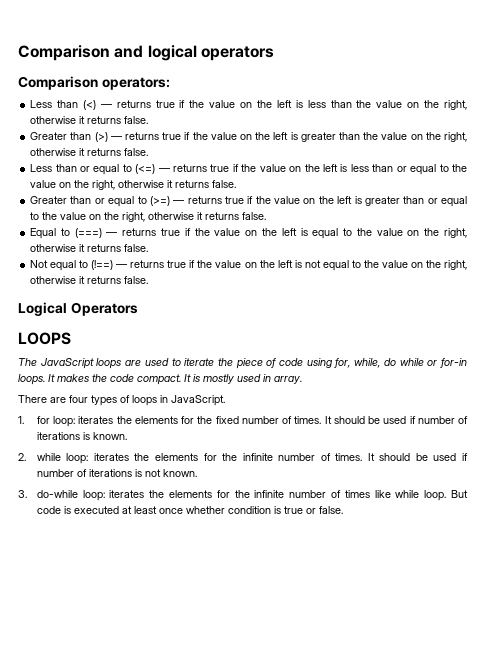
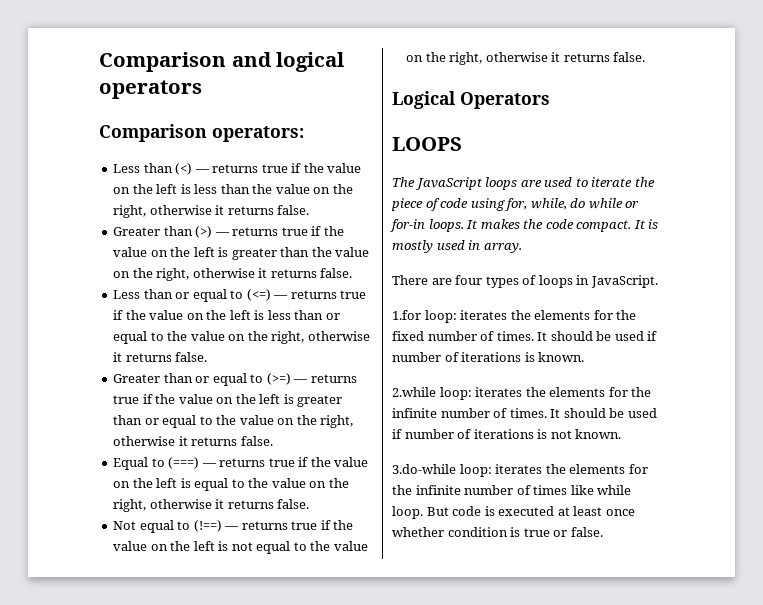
- 1. for loop: iterates the elements for the fixed number of times.
+ 1.for loop: iterates the elements for the fixed number of times.
- 2. while loop: iterates the elements for the infinite number of times.
+ 2.while loop: iterates the elements for the infinite number of times.
- 3. do-while loop: iterates the elements for the infinite number of times like while loop.
+ 3.do-while loop: iterates the elements for the infinite number of times like while loop.

